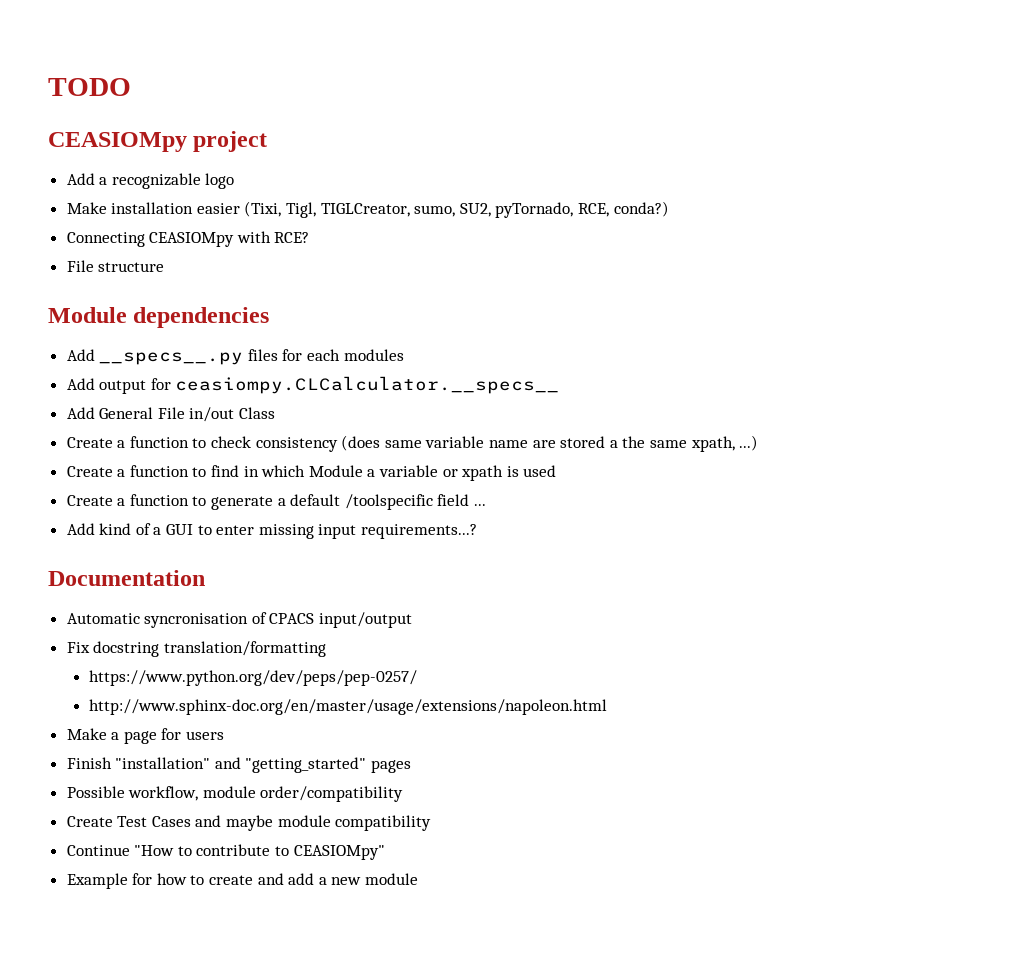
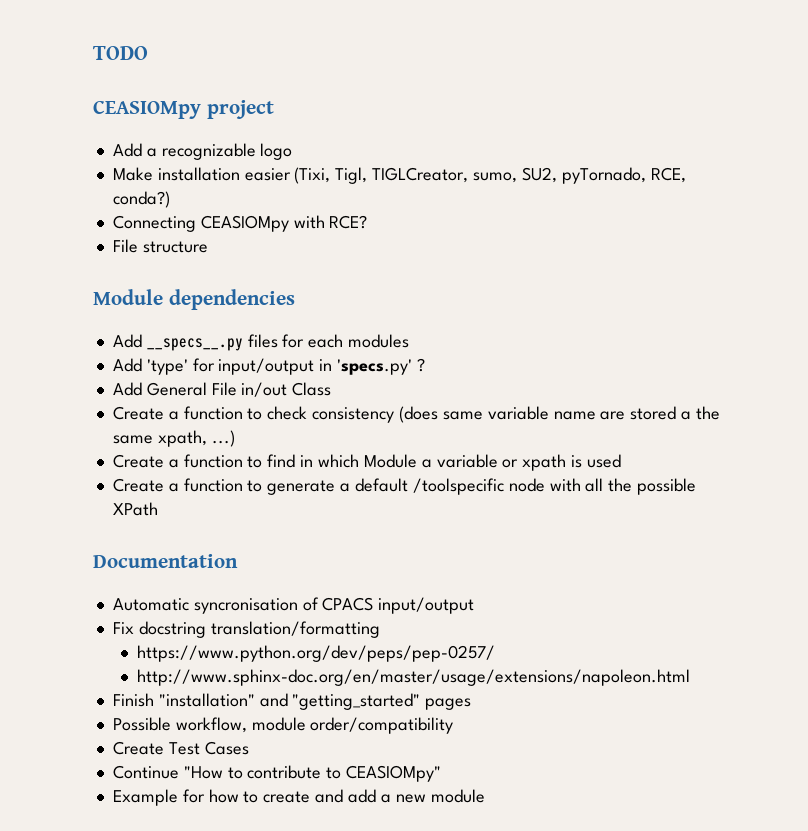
- Add output for ceasiompy.CLCalculator.__specs__
+ Add 'type' for input/output in 'specs.py' ?
- Create a function to generate a default /toolspecific field ...
- Add kind of a GUI to enter missing input requirements...?
+ Create a function to generate a default /toolspecific node with all the possible XPath
- Make a page for users
- Create Test Cases and maybe module compatibility
+ Create Test Cases

